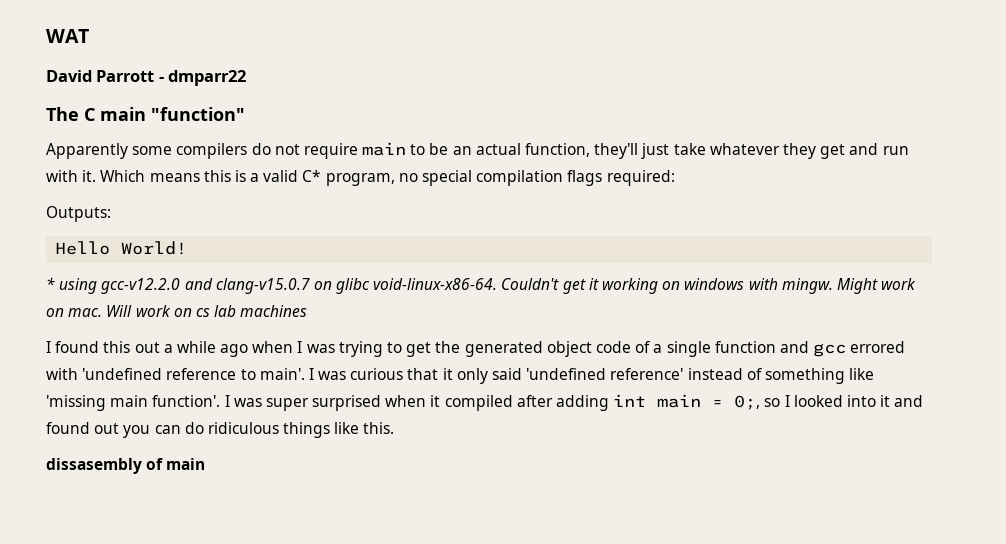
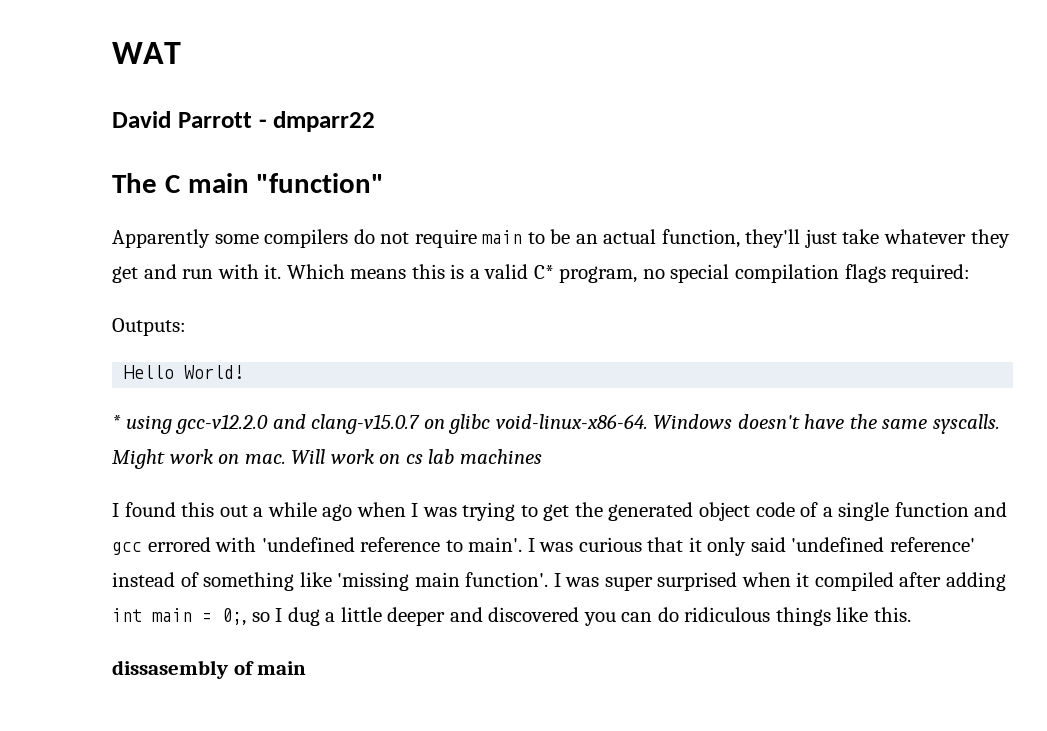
- Couldn't get it working on windows with mingw.
+ Windows doesn't have the same syscalls.
- I was super surprised when it compiled after adding int main = 0;, so I looked into it and found out you can do ridiculous things like this.
+ I was super surprised when it compiled after adding int main = 0;, so I dug a little deeper and discovered you can do ridiculous things like this.

